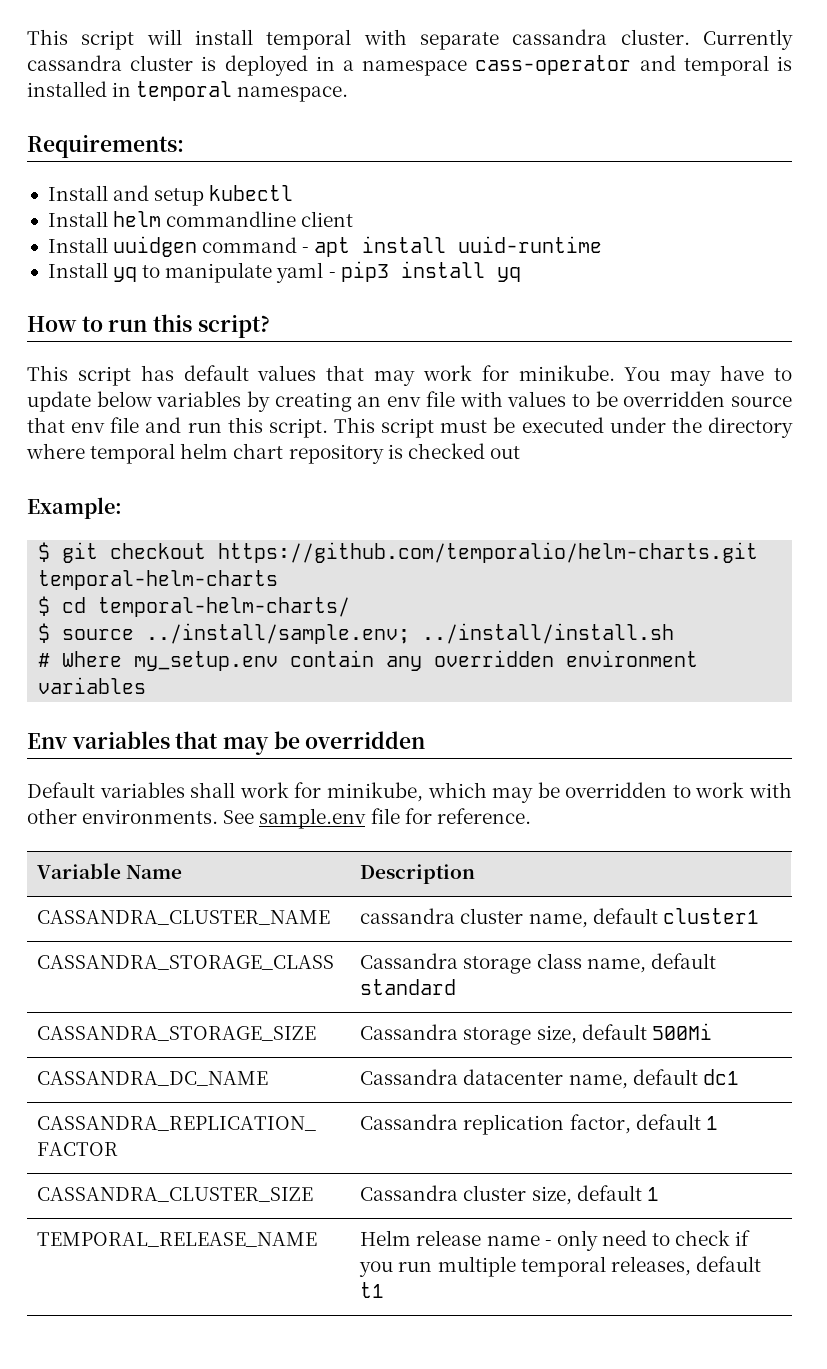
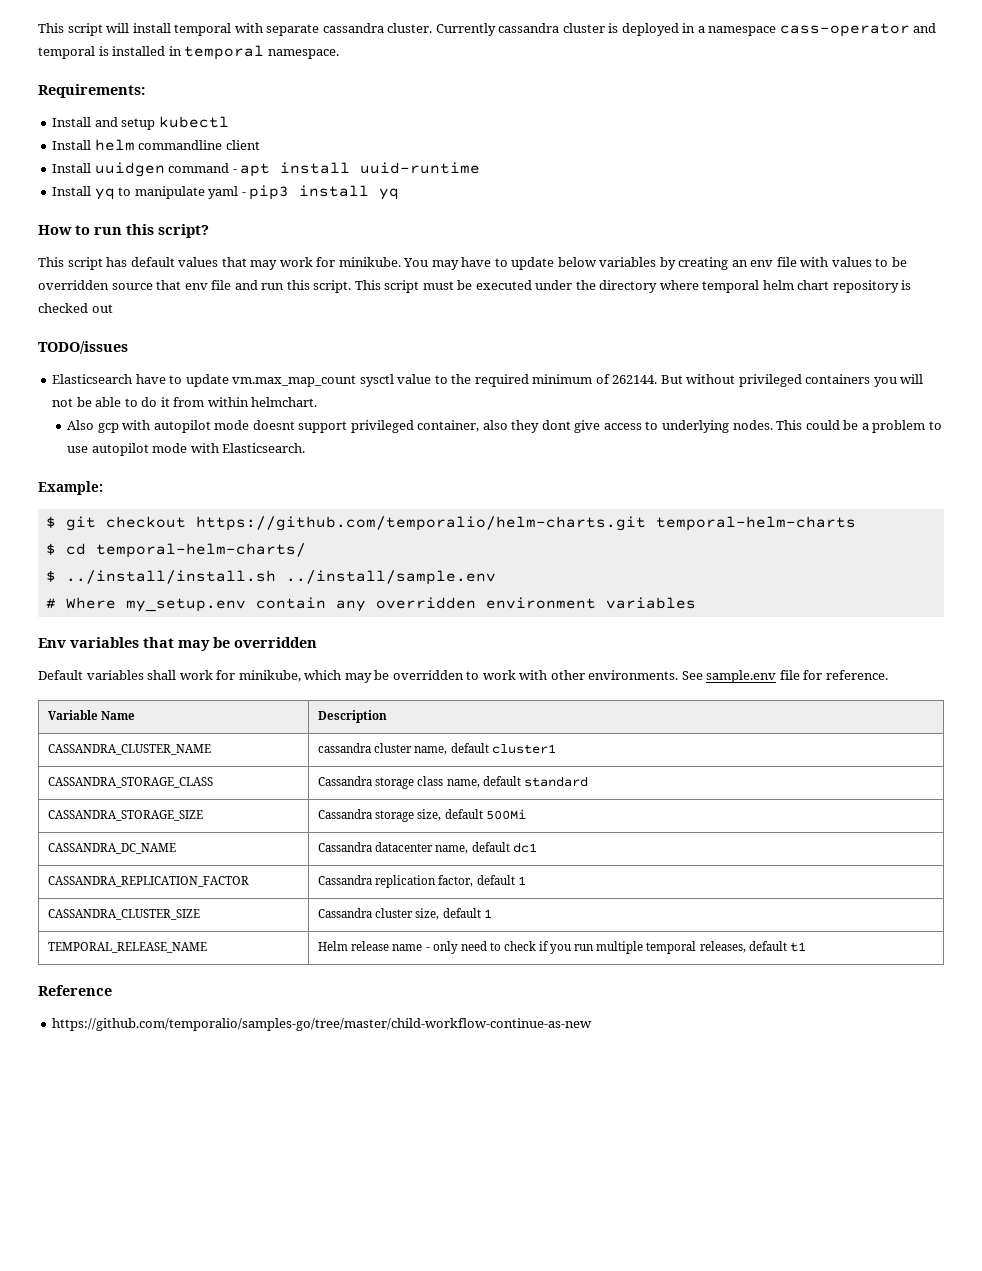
+ TODO/issues
+ Elasticsearch have to update vm.max_map_count sysctl value to the required minimum of 262144. But without privileged containers you will not be able to do it from within helmchart.
+ Also gcp with autopilot mode doesnt support privileged container, also they dont give access to underlying nodes. This could be a problem to use autopilot mode with Elasticsearch.
- $ source ../install/sample.env; ../install/install.sh
+ $ ../install/install.sh ../install/sample.env
+ Reference
+ https://github.com/temporalio/samples-go/tree/master/child-workflow-continue-as-new

